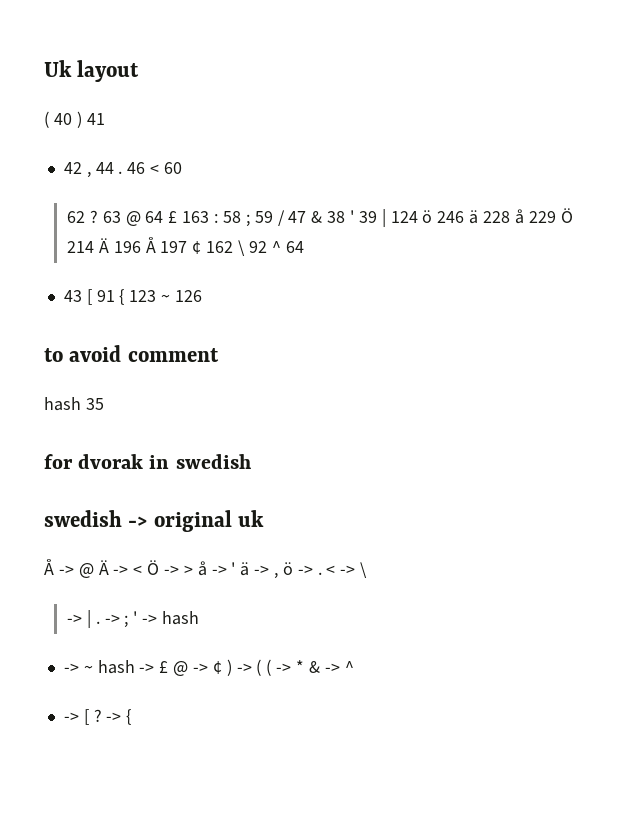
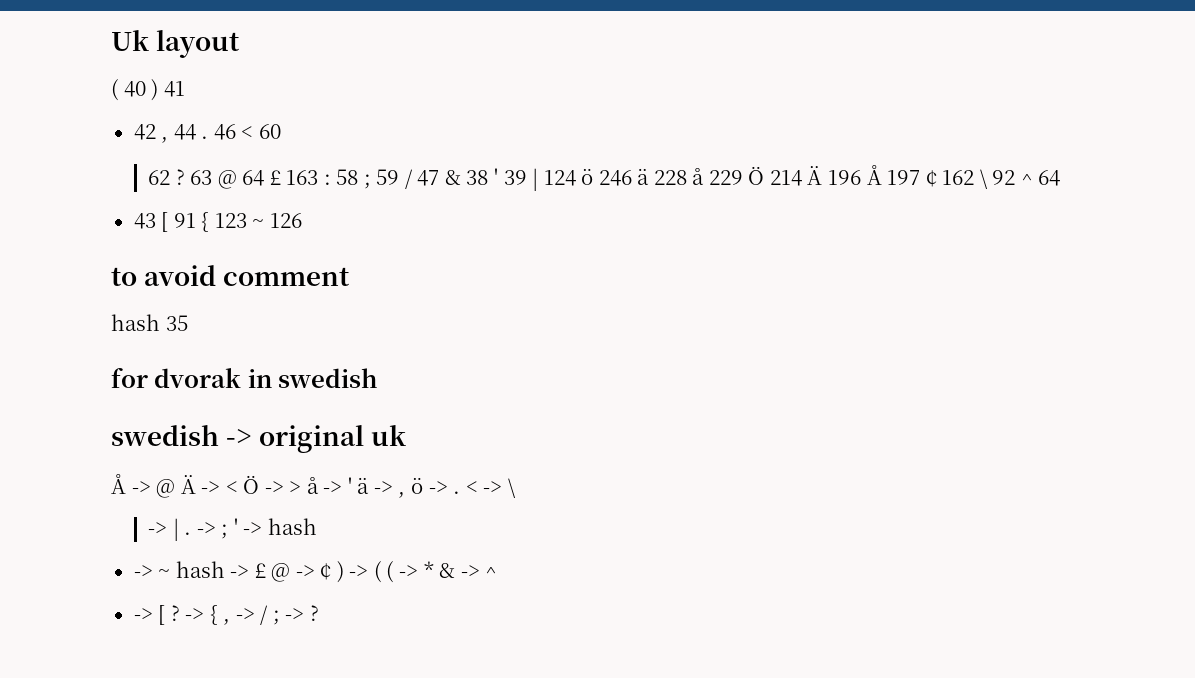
- -> {
+ -> { , -> / ; -> ?

